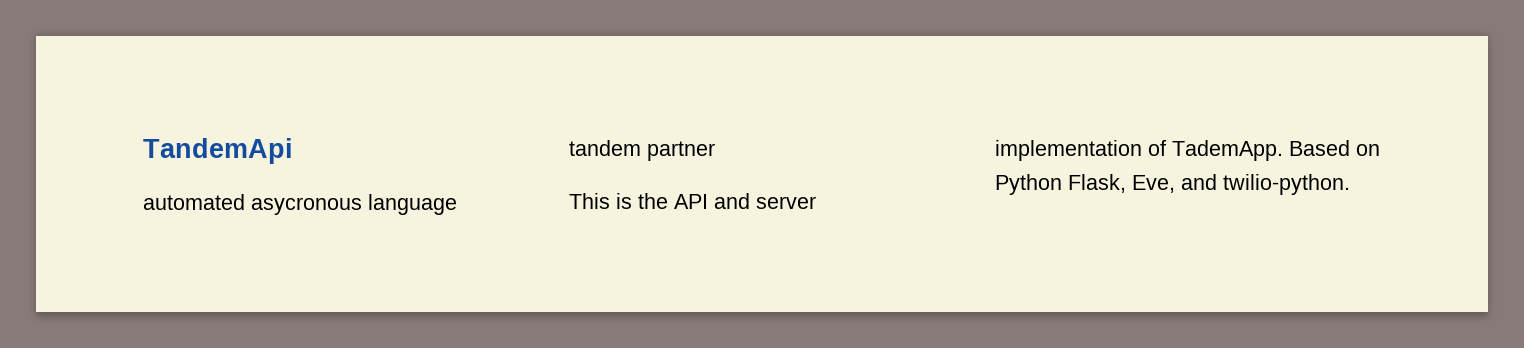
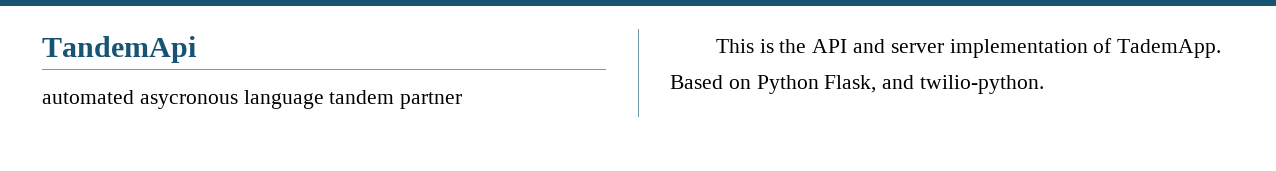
- Based on Python Flask, Eve, and twilio-python.
+ Based on Python Flask, and twilio-python.

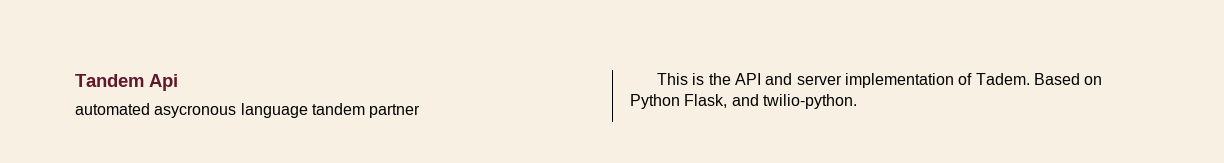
- TandemApi
+ Tandem Api
- This is the API and server implementation of TademApp.
+ This is the API and server implementation of Tadem.

